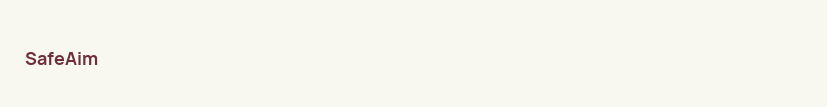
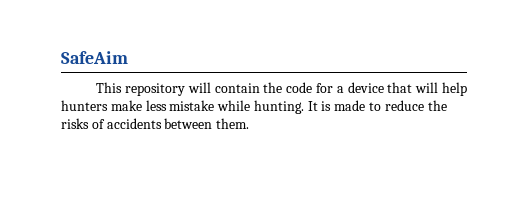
+ This repository will contain the code for a device that will help hunters make less mistake while hunting. It is made to reduce the risks of accidents between them.

